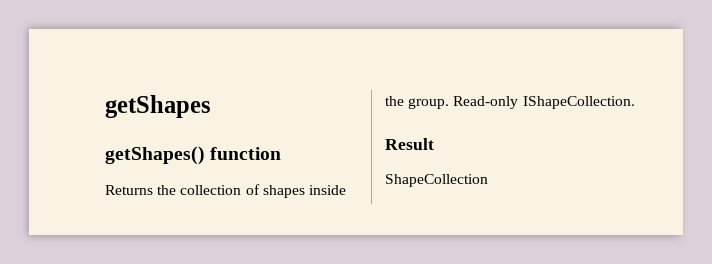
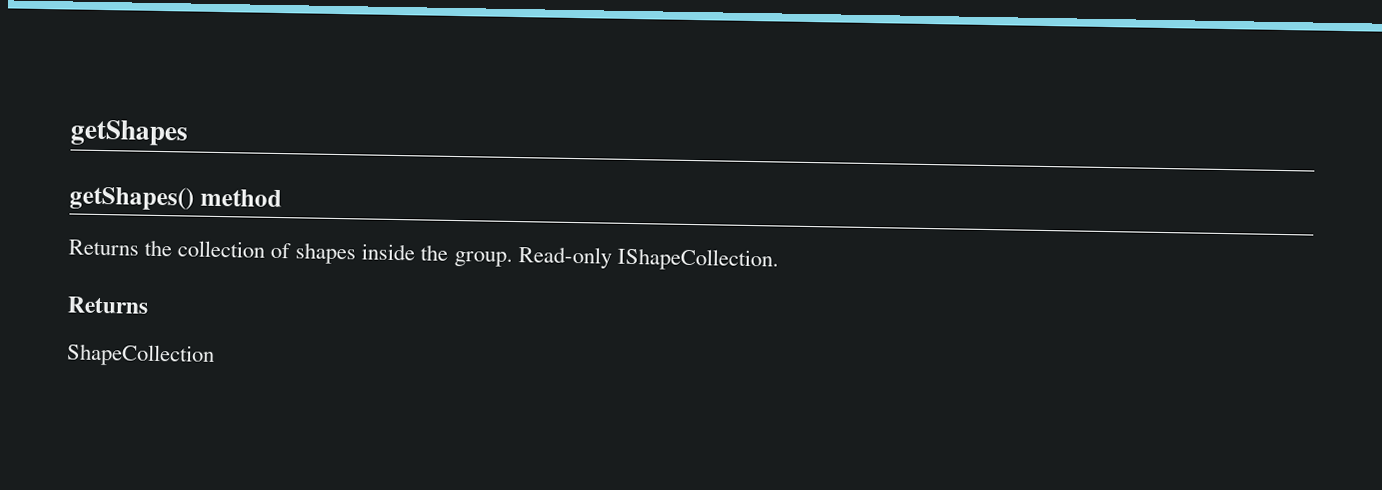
- getShapes() function
+ getShapes() method
  Read-only IShapeCollection.
- Result
+ Returns

